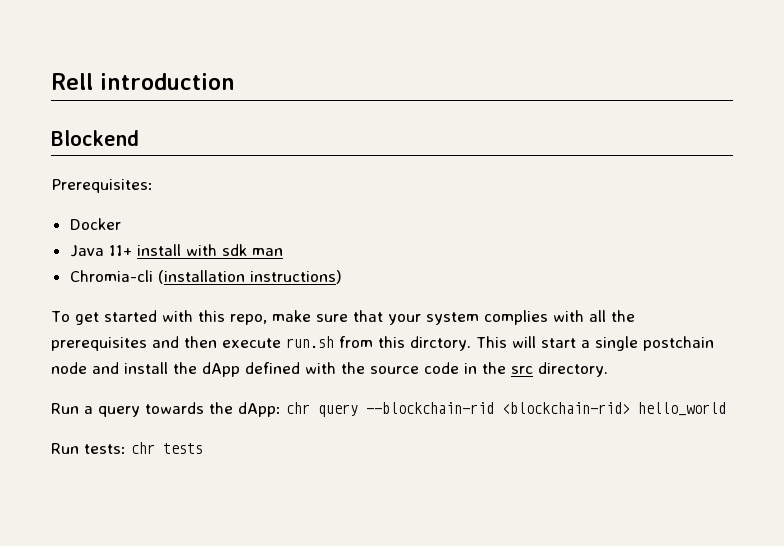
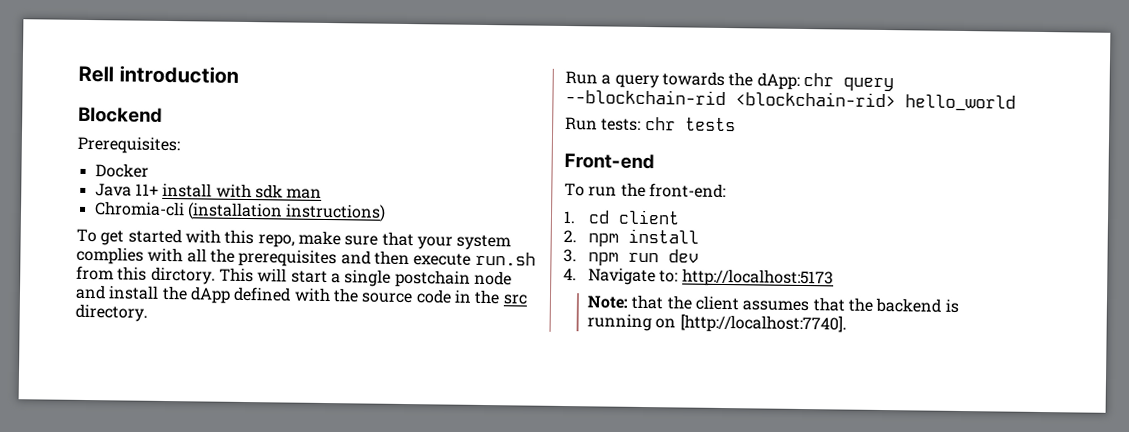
+ Front-end
+ To run the front-end:
+ 1. cd client
+ 2. npm install
+ 3. npm run dev
+ 4. Navigate to: http://localhost:5173
+ Note: that the client assumes that the backend is running on [http://localhost:7740].

